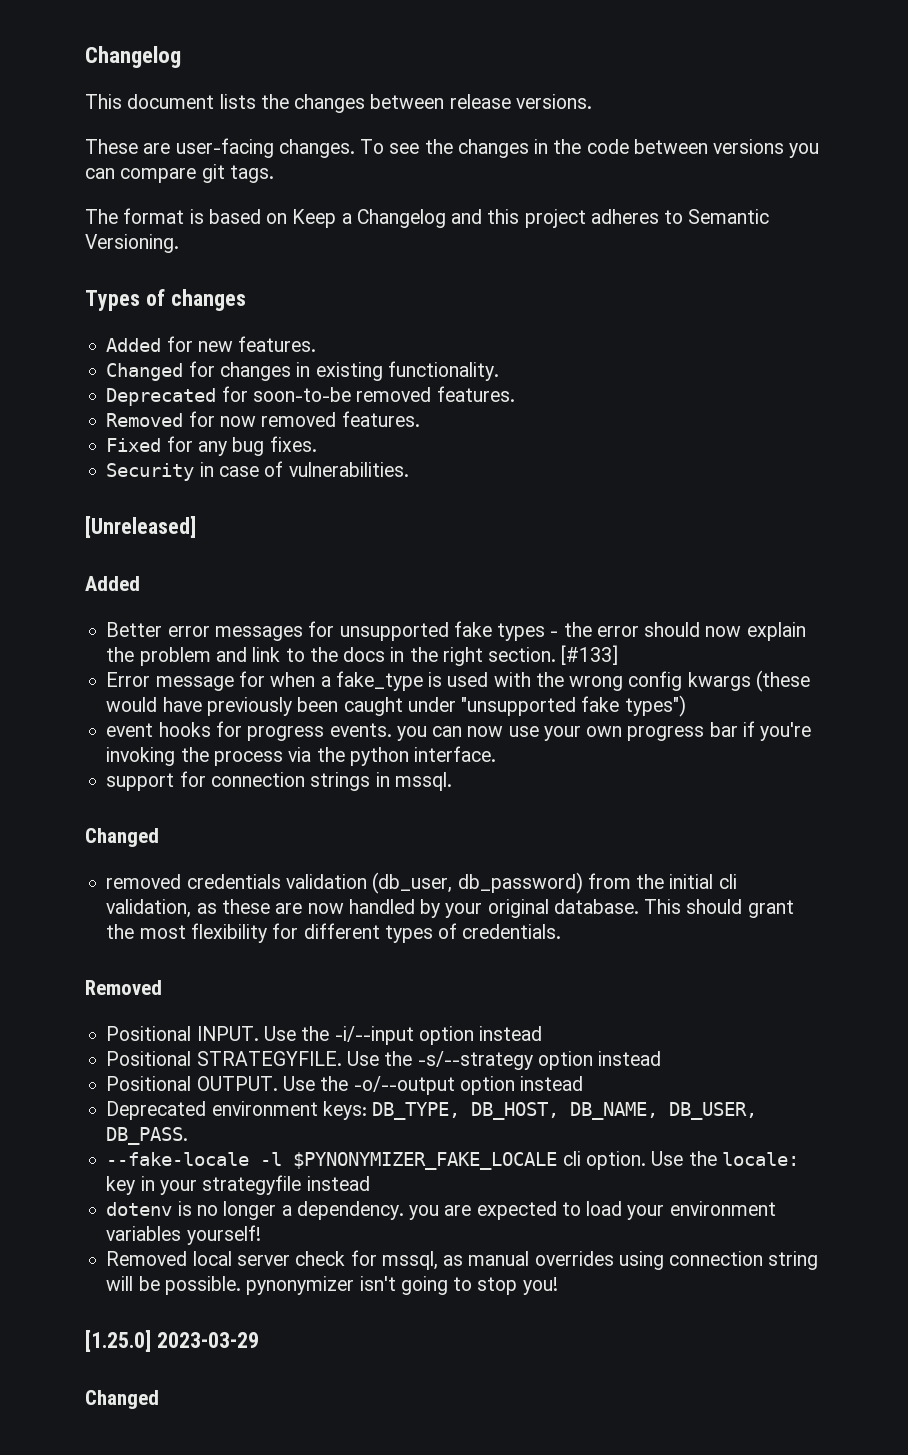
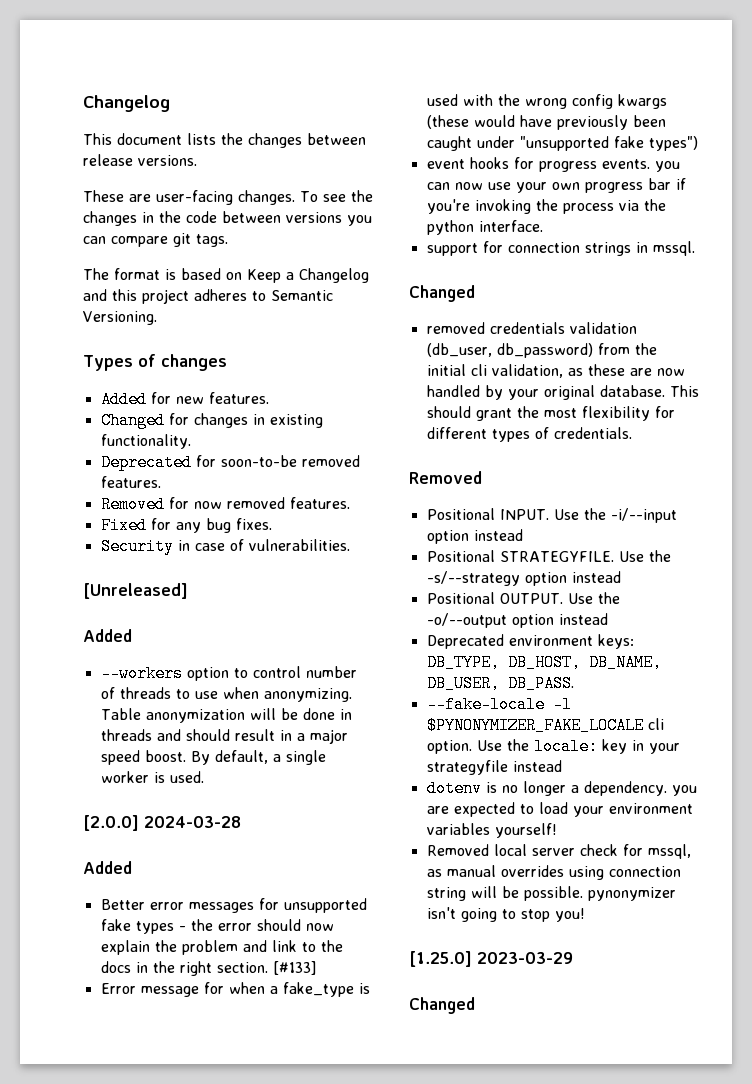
+ --workers option to control number of threads to use when anonymizing. Table anonymization will be done in threads and should result in a major speed boost. By default, a single worker is used.
+ [2.0.0] 2024-03-28
+ Added

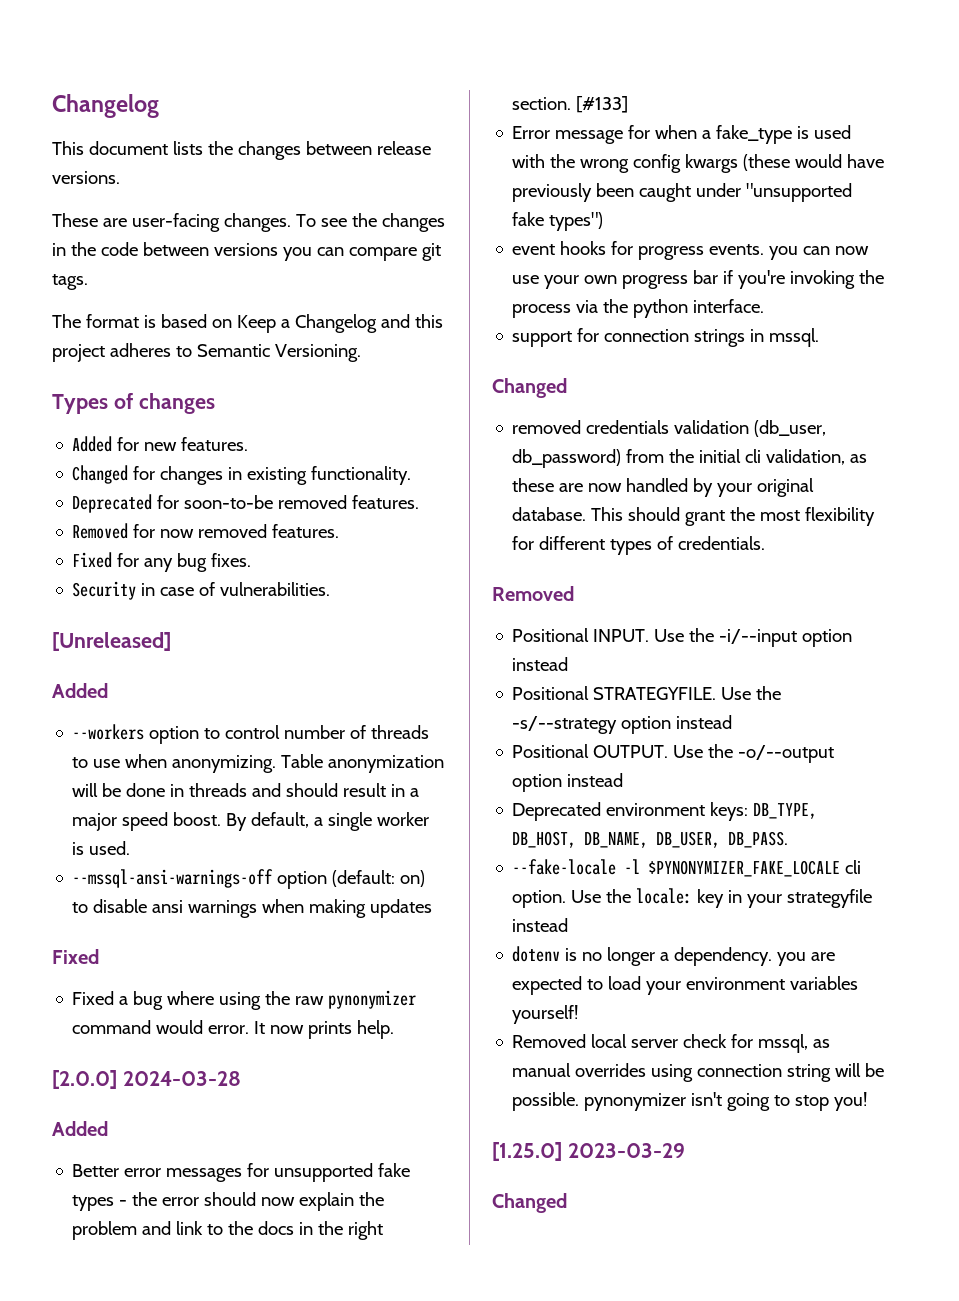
+ --mssql-ansi-warnings-off option (default: on) to disable ansi warnings when making updates
+ Fixed
+ Fixed a bug where using the raw pynonymizer command would error. It now prints help.

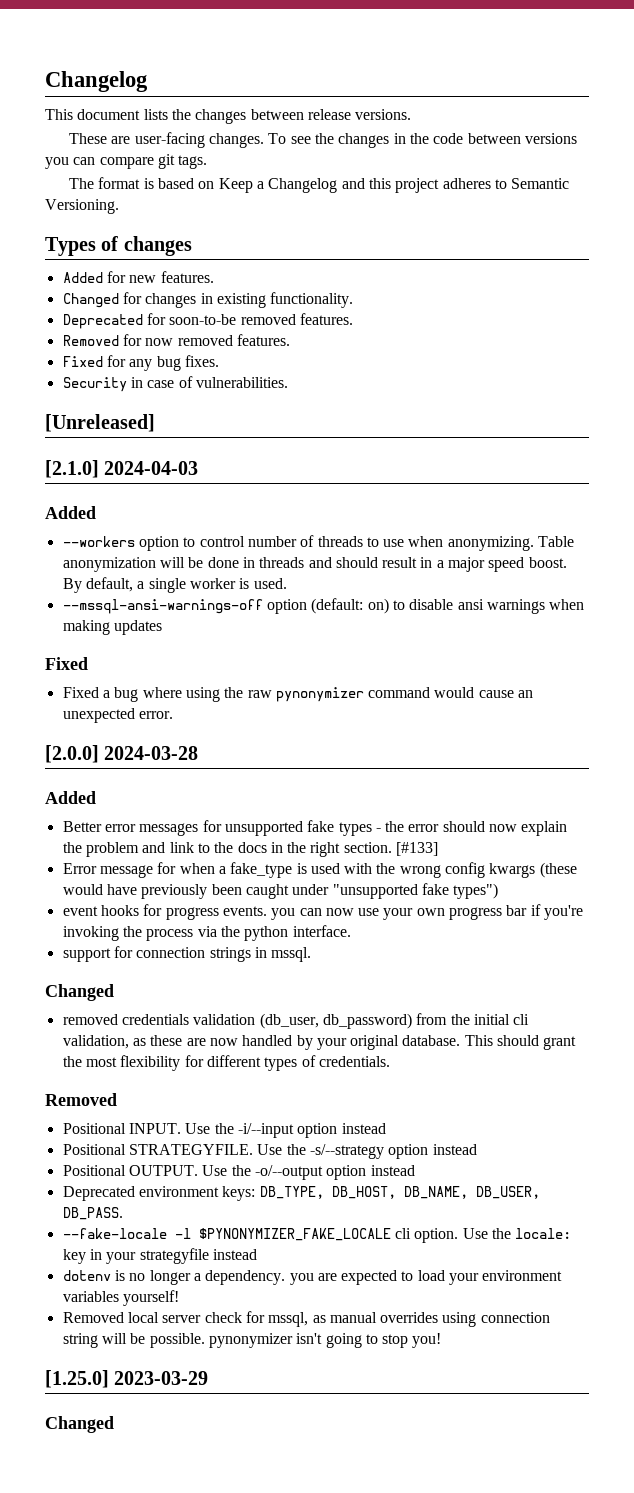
+ [2.1.0] 2024-04-03
- Fixed a bug where using the raw pynonymizer command would error. It now prints help.
+ Fixed a bug where using the raw pynonymizer command would cause an unexpected error.

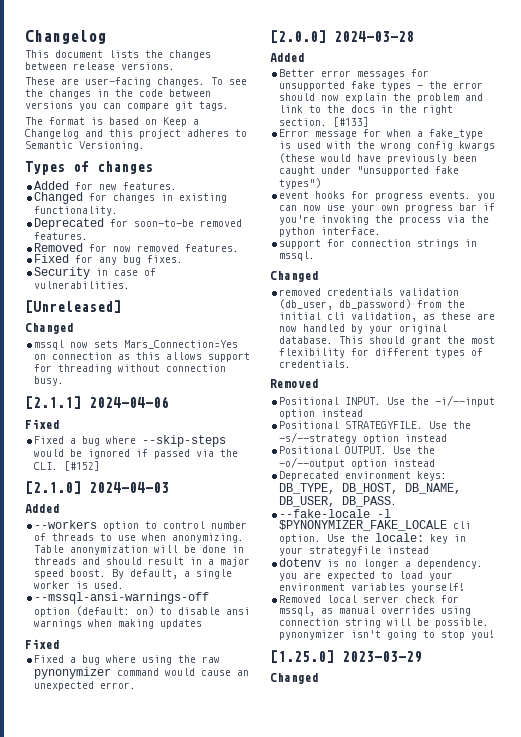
  [Unreleased]
+ Changed
+ mssql now sets Mars_Connection=Yes on connection as this allows support for threading without connection busy.
+ [2.1.1] 2024-04-06
+ Fixed
+ Fixed a bug where --skip-steps would be ignored if passed via the CLI. [#152]

